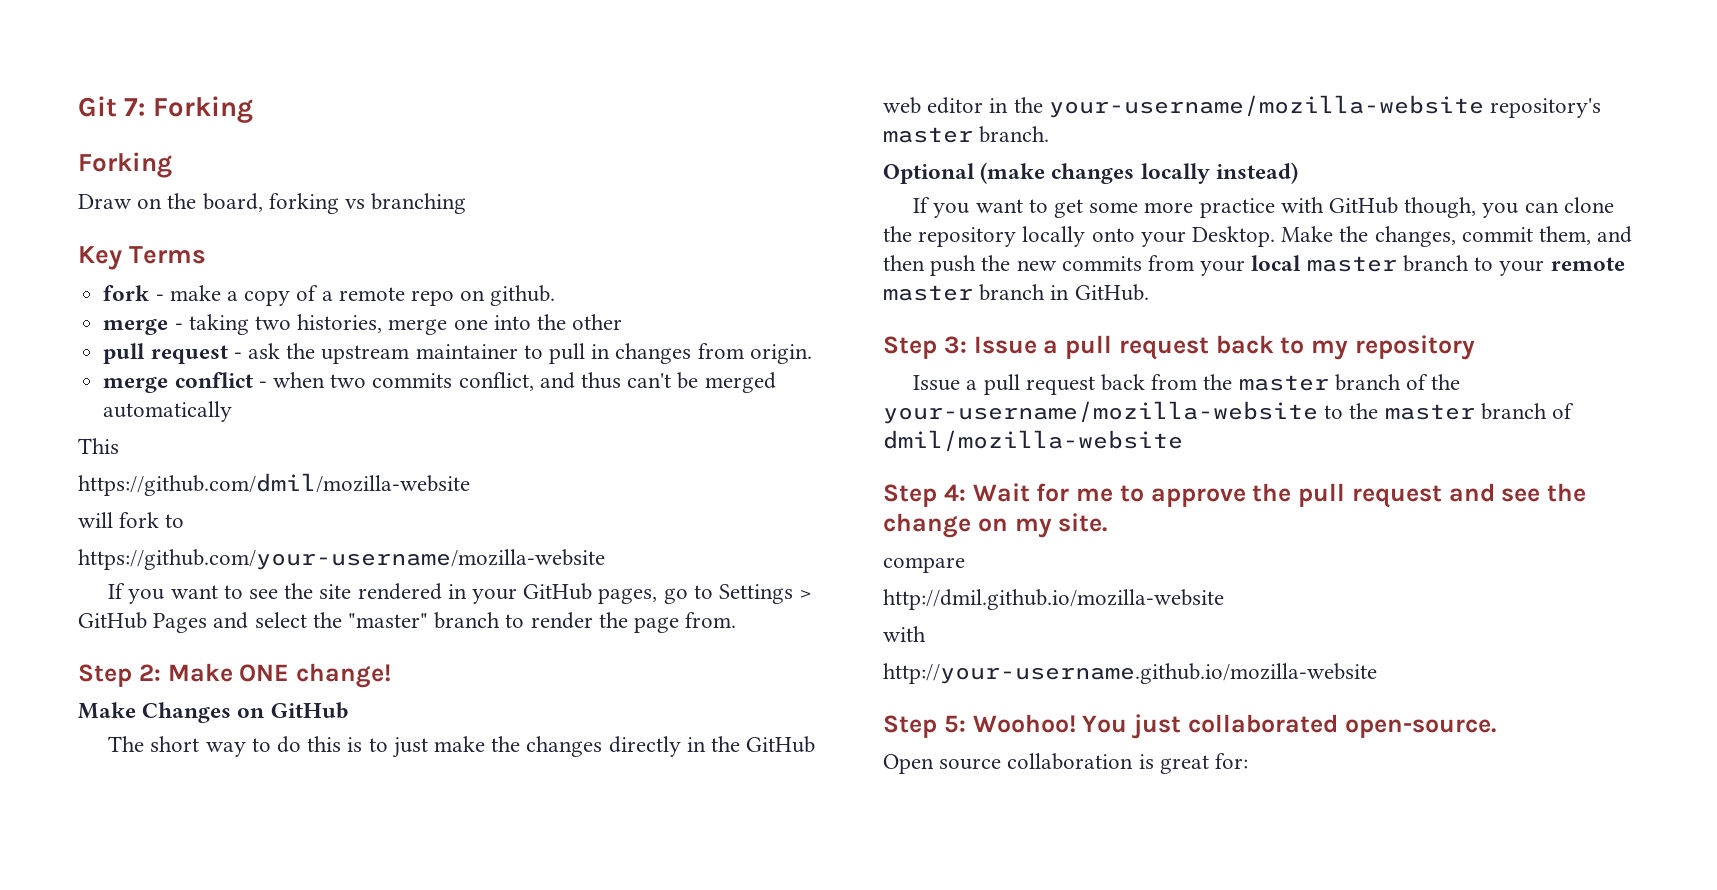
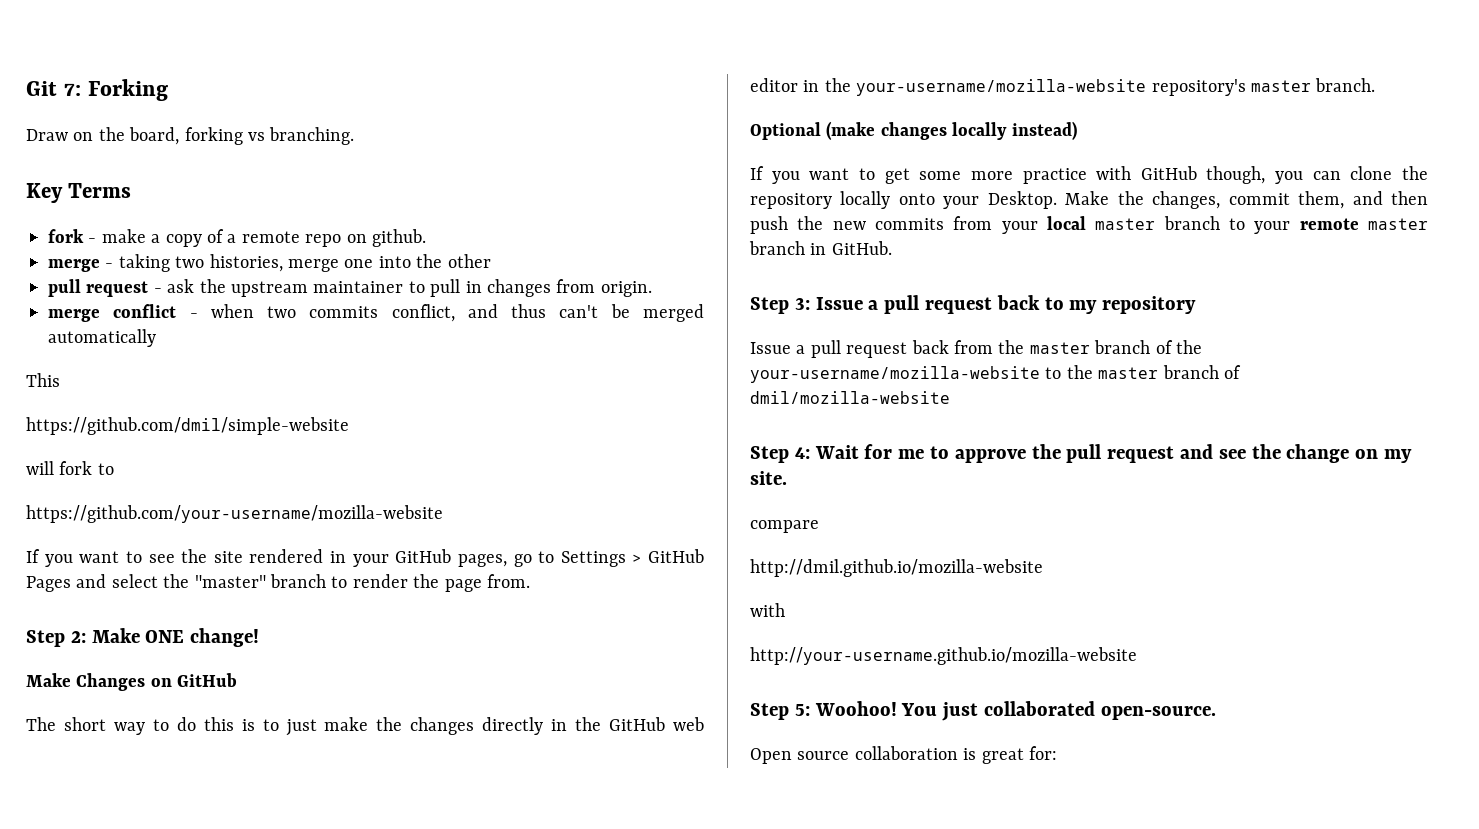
  Git 7: Forking
- Forking
- Draw on the board, forking vs branching
+ Draw on the board, forking vs branching.
- https://github.com/dmil/mozilla-website
+ https://github.com/dmil/simple-website

